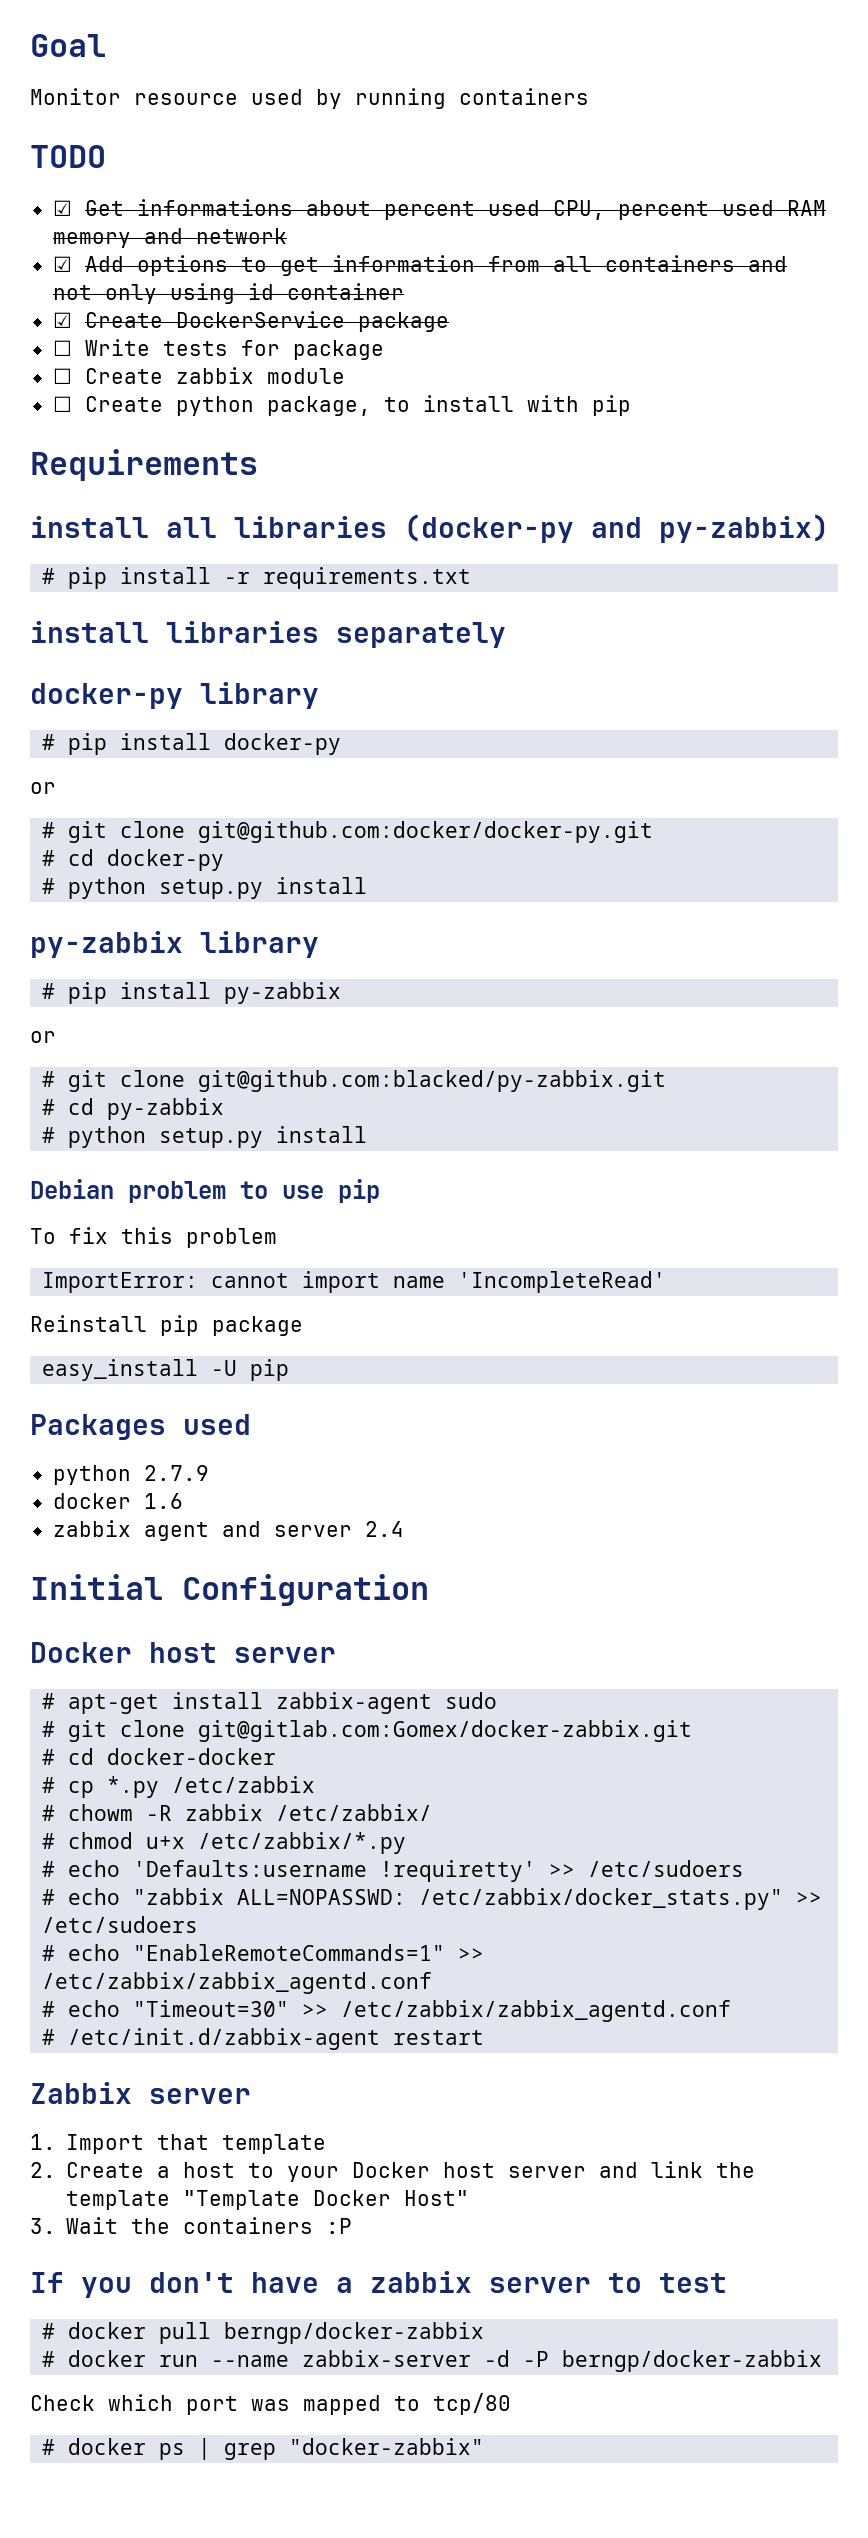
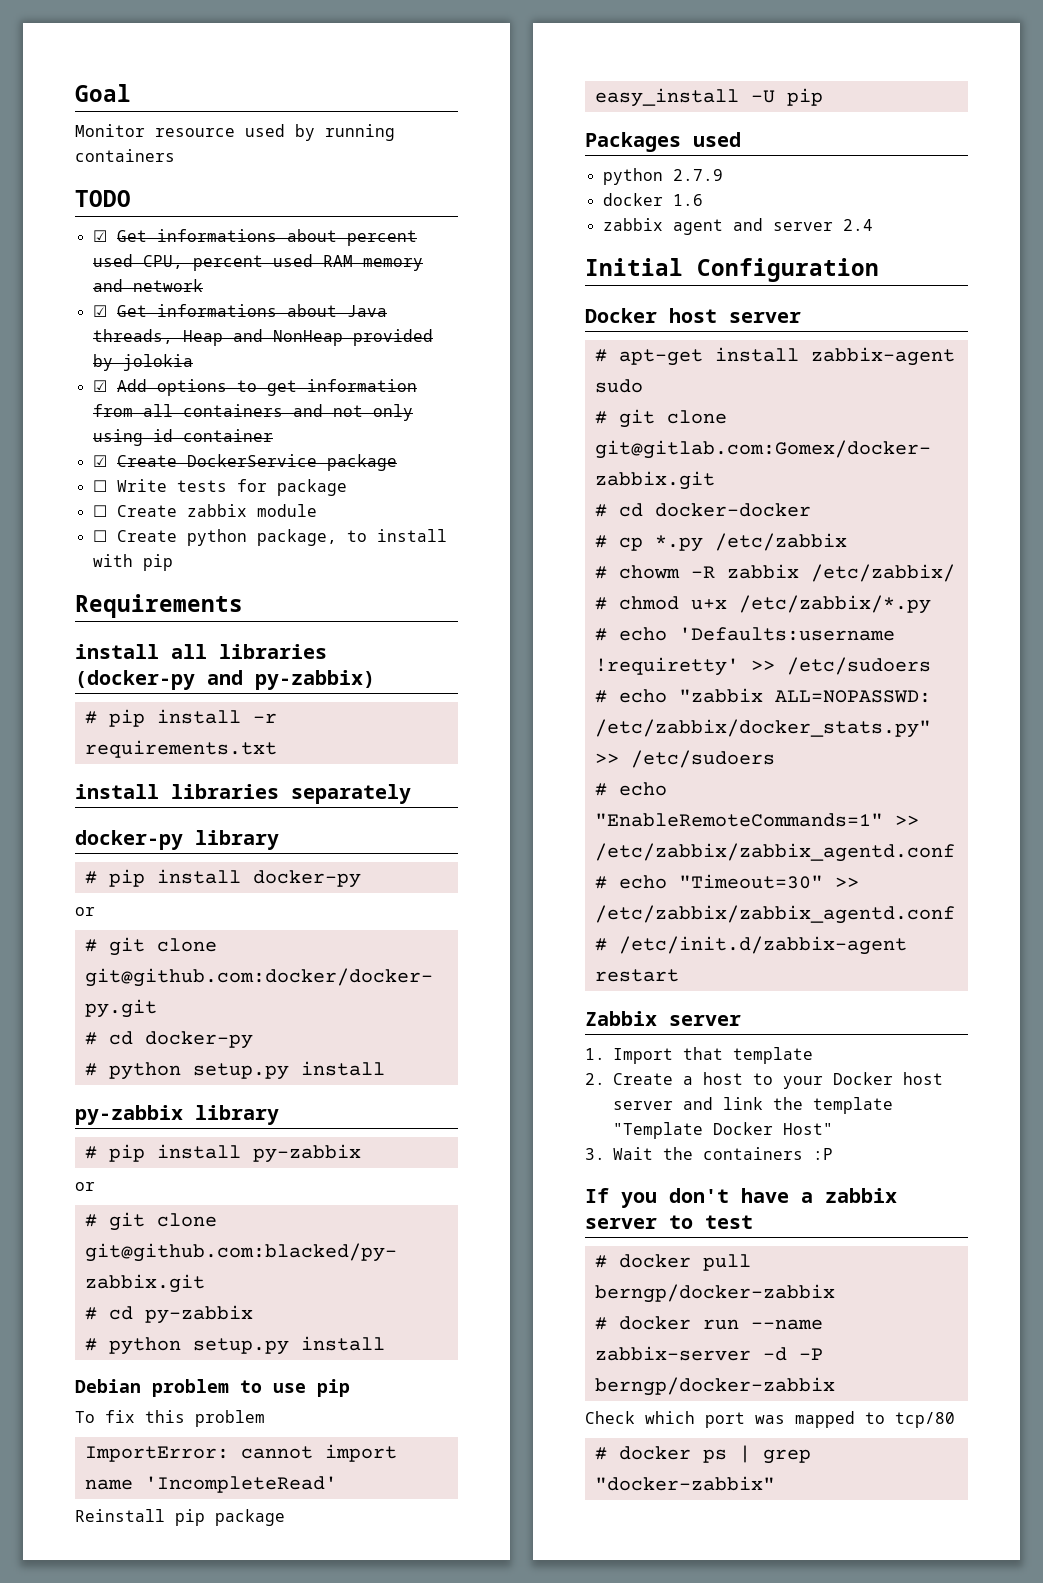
+ ☑ Get informations about Java threads, Heap and NonHeap provided by jolokia

